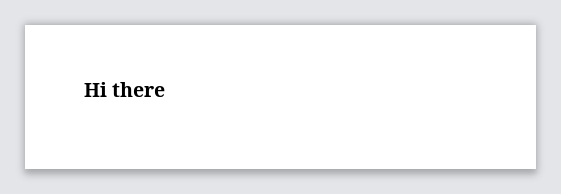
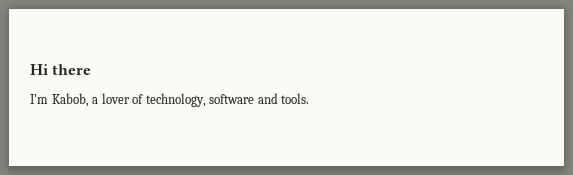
+ I'm Kabob, a lover of technology, software and tools.

